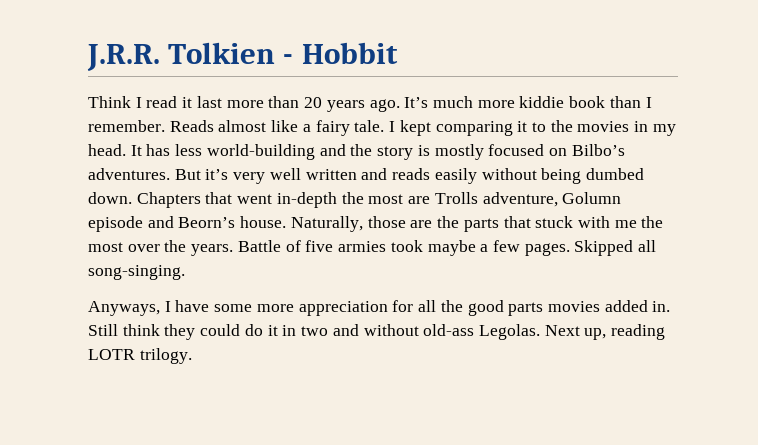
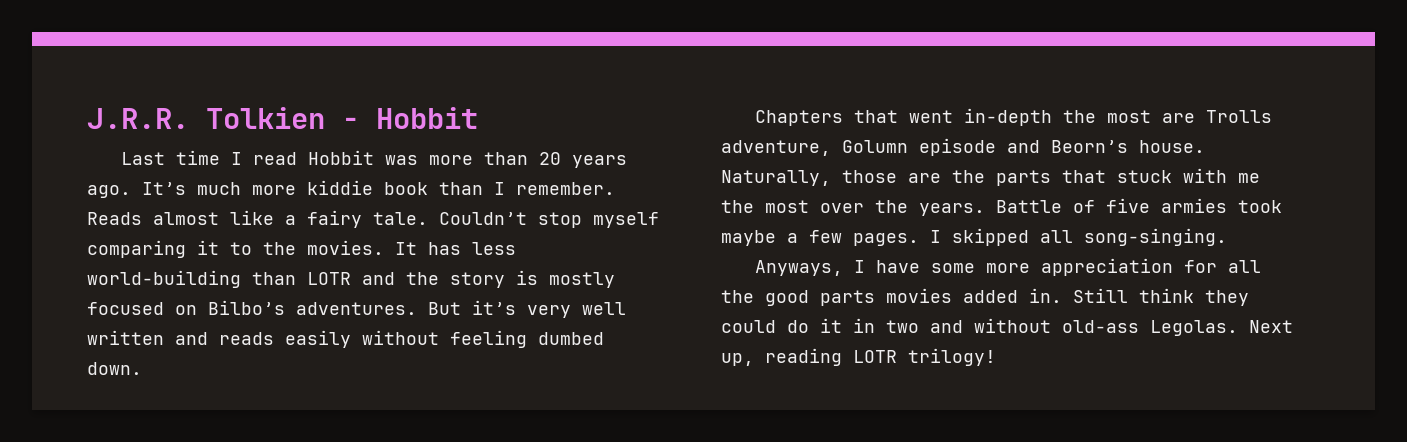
- Think I read it last more than 20 years ago.
+ Last time I read Hobbit was more than 20 years ago.
- I kept comparing it to the movies in my head.
+ Couldn’t stop myself comparing it to the movies.
- It has less world-building and the story is mostly focused on Bilbo’s adventures.
+ It has less world-building than LOTR and the story is mostly focused on Bilbo’s adventures.
- But it’s very well written and reads easily without being dumbed down. Chapters that went in-depth the most are Trolls adventure, Golumn episode and Beorn’s house.
+ But it’s very well written and reads easily without feeling dumbed down.
+ Chapters that went in-depth the most are Trolls adventure, Golumn episode and Beorn’s house.
- Skipped all song-singing.
+ I skipped all song-singing.
- Next up, reading LOTR trilogy.
+ Next up, reading LOTR trilogy!

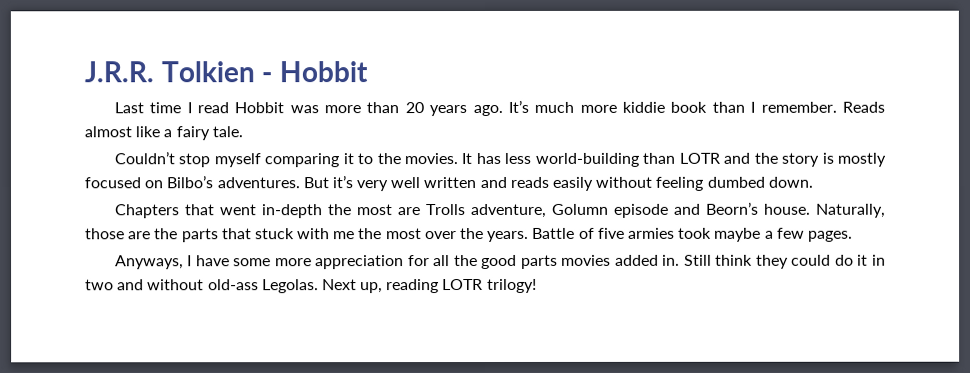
- Reads almost like a fairy tale. Couldn’t stop myself comparing it to the movies.
+ Reads almost like a fairy tale.
+ Couldn’t stop myself comparing it to the movies.
- I skipped all song-singing.

